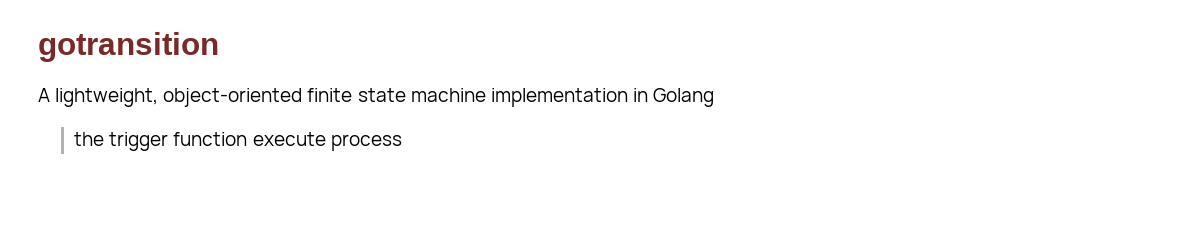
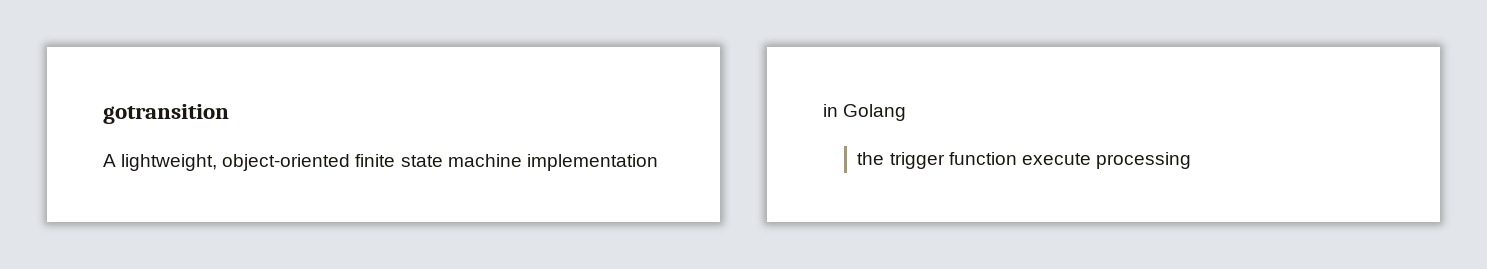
- the trigger function execute process
+ the trigger function execute processing

